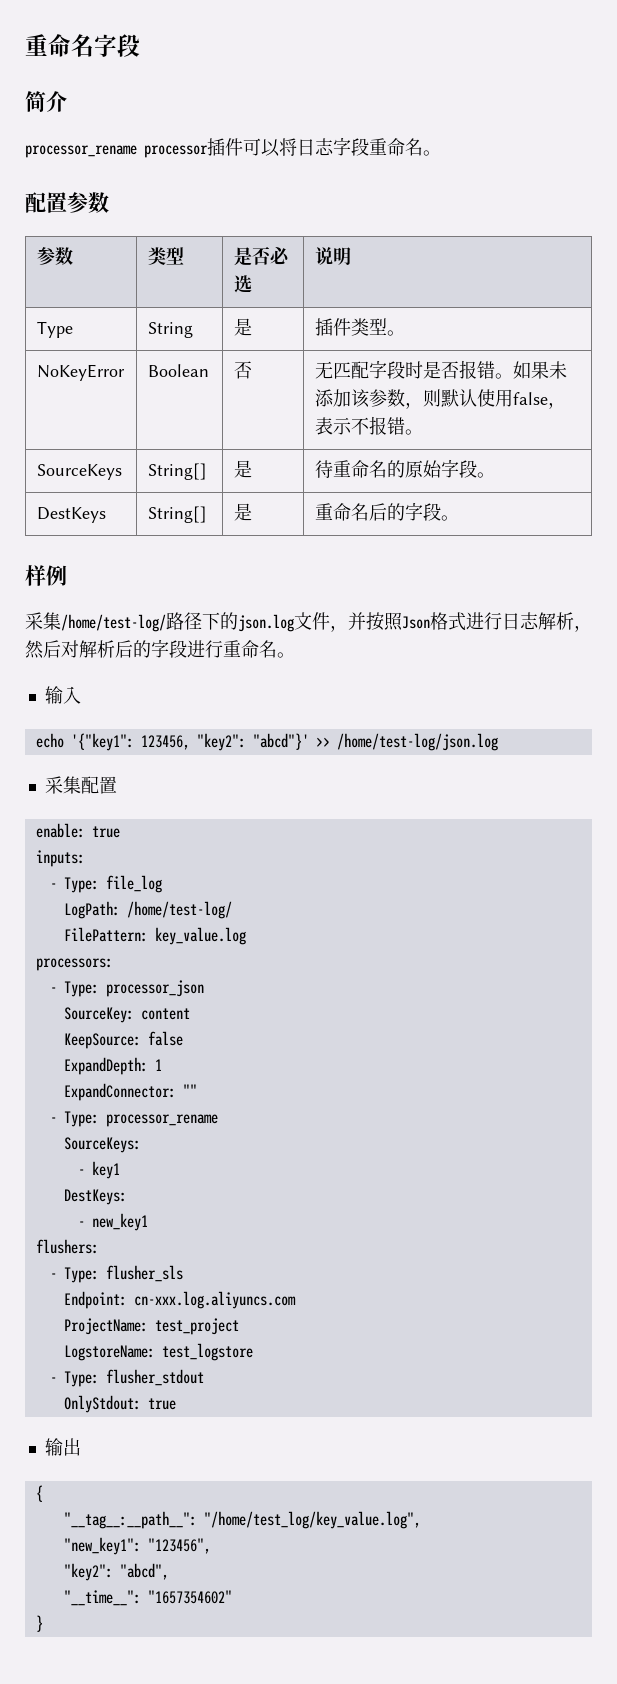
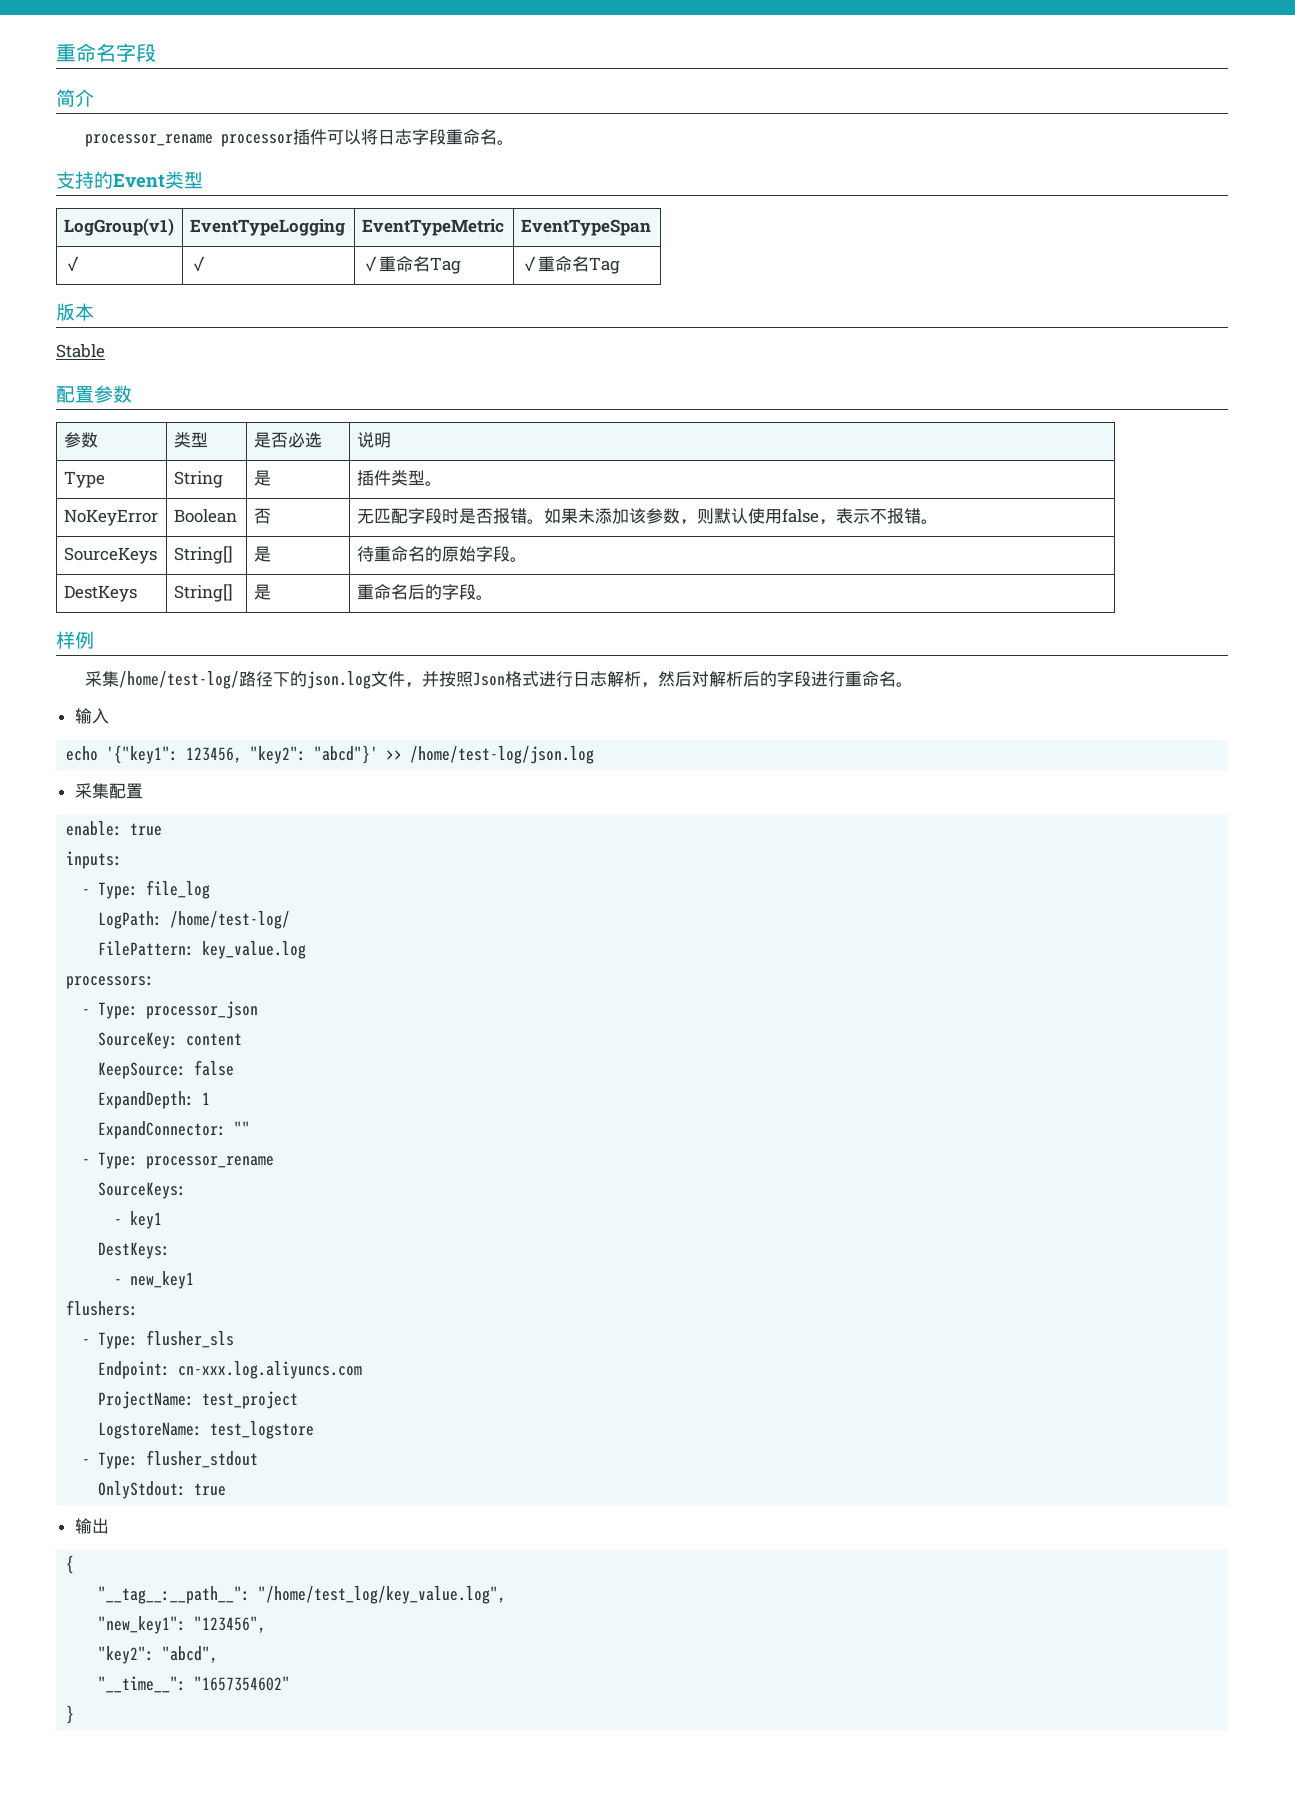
+ 支持的Event类型
+ LogGroup(v1) | EventTypeLogging | EventTypeMetric | EventTypeSpan
+ ✓ | ✓ | ✓重命名Tag | ✓重命名Tag
+ 版本
+ Stable

